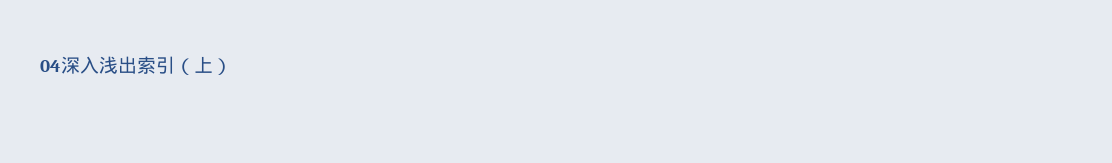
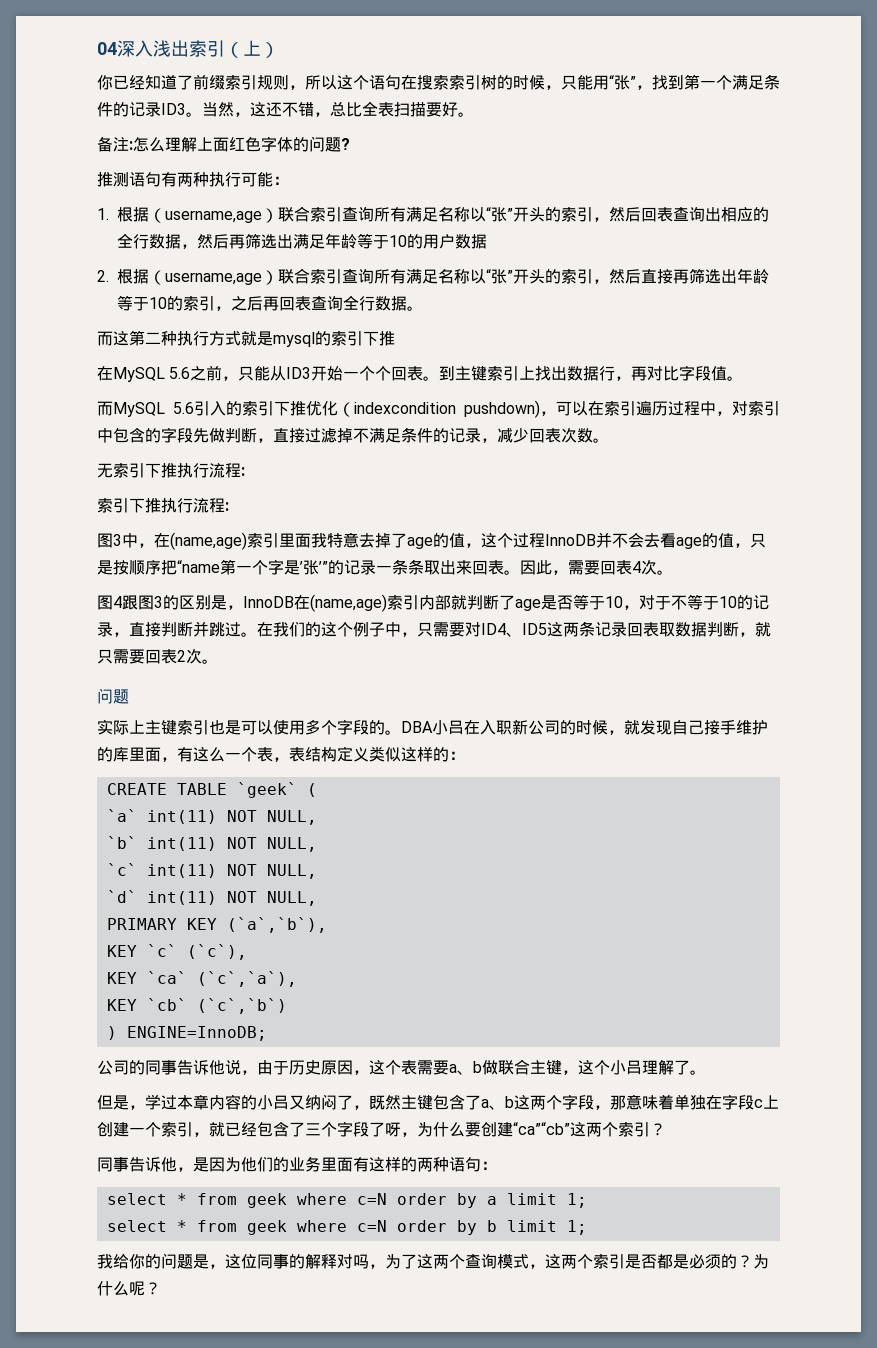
+ 你已经知道了前缀索引规则，所以这个语句在搜索索引树的时候，只能用“张”，找到第一个满足条件的记录ID3。当然，这还不错，总比全表扫描要好。
+ 备注:怎么理解上面红色字体的问题?
+ 推测语句有两种执行可能：
+ 1.根据（username,age）联合索引查询所有满足名称以“张”开头的索引，然后回表查询出相应的全行数据，然后再筛选出满足年龄等于10的用户数据
+ 2.根据（username,age）联合索引查询所有满足名称以“张”开头的索引，然后直接再筛选出年龄等于10的索引，之后再回表查询全行数据。
+ 而这第二种执行方式就是mysql的索引下推
+ 在MySQL 5.6之前，只能从ID3开始一个个回表。到主键索引上找出数据行，再对比字段值。
+ 而MySQL 5.6引入的索引下推优化（indexcondition pushdown)，可以在索引遍历过程中，对索引中包含的字段先做判断，直接过滤掉不满足条件的记录，减少回表次数。
+ 无索引下推执行流程:
+ 索引下推执行流程:
+ 图3中，在(name,age)索引里面我特意去掉了age的值，这个过程InnoDB并不会去看age的值，只是按顺序把“name第一个字是’张’”的记录一条条取出来回表。因此，需要回表4次。
+ 图4跟图3的区别是，InnoDB在(name,age)索引内部就判断了age是否等于10，对于不等于10的记录，直接判断并跳过。在我们的这个例子中，只需要对ID4、ID5这两条记录回表取数据判断，就只需要回表2次。
+ 问题
+ 实际上主键索引也是可以使用多个字段的。DBA小吕在入职新公司的时候，就发现自己接手维护的库里面，有这么一个表，表结构定义类似这样的：
+ CREATE TABLE `geek` (
+ `a` int(11) NOT NULL,
+ `b` int(11) NOT NULL,
+ `c` int(11) NOT NULL,
+ `d` int(11) NOT NULL,
+ PRIMARY KEY (`a`,`b`),
+ KEY `c` (`c`),
+ KEY `ca` (`c`,`a`),
+ KEY `cb` (`c`,`b`)
+ ) ENGINE=InnoDB;
+ 公司的同事告诉他说，由于历史原因，这个表需要a、b做联合主键，这个小吕理解了。
+ 但是，学过本章内容的小吕又纳闷了，既然主键包含了a、b这两个字段，那意味着单独在字段c上创建一个索引，就已经包含了三个字段了呀，为什么要创建“ca”“cb”这两个索引？
+ 同事告诉他，是因为他们的业务里面有这样的两种语句：
+ select * from geek where c=N order by a limit 1;
+ select * from geek where c=N order by b limit 1;
+ 我给你的问题是，这位同事的解释对吗，为了这两个查询模式，这两个索引是否都是必须的？为什么呢？

